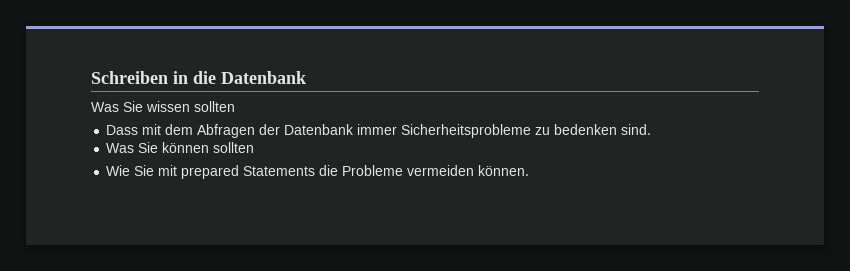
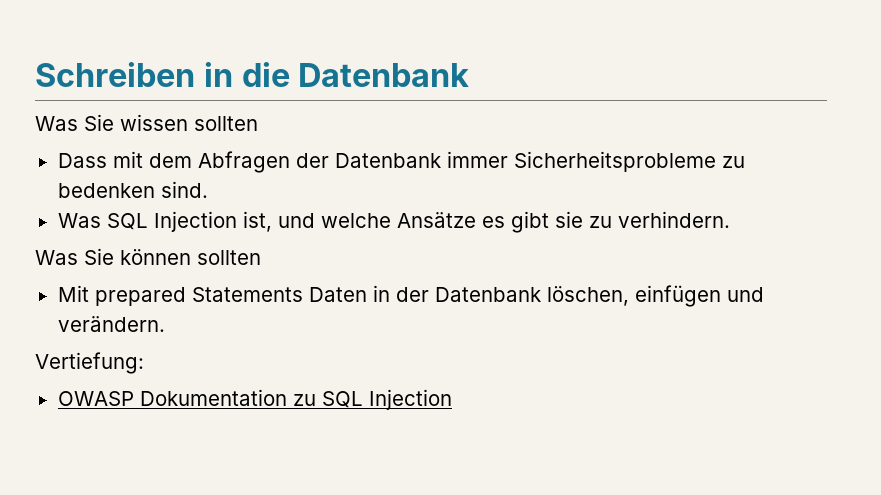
+ Was SQL Injection ist, und welche Ansätze es gibt sie zu verhindern.
  Was Sie können sollten
- Wie Sie mit prepared Statements die Probleme vermeiden können.
+ Mit prepared Statements Daten in der Datenbank löschen, einfügen und verändern.
+ Vertiefung:
+ OWASP Dokumentation zu SQL Injection

